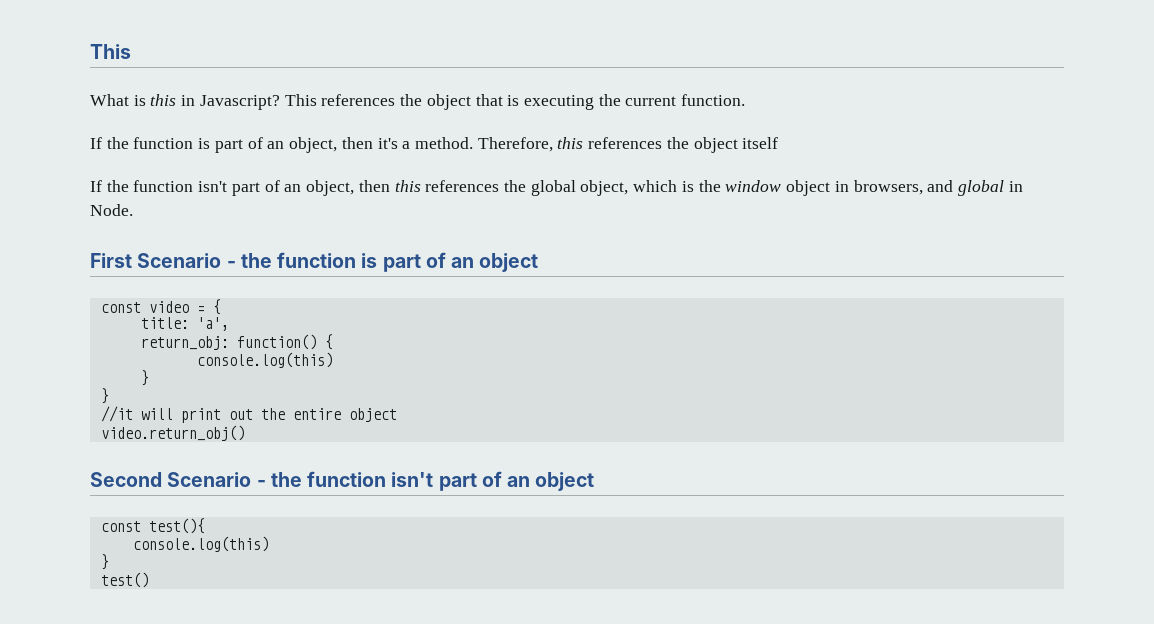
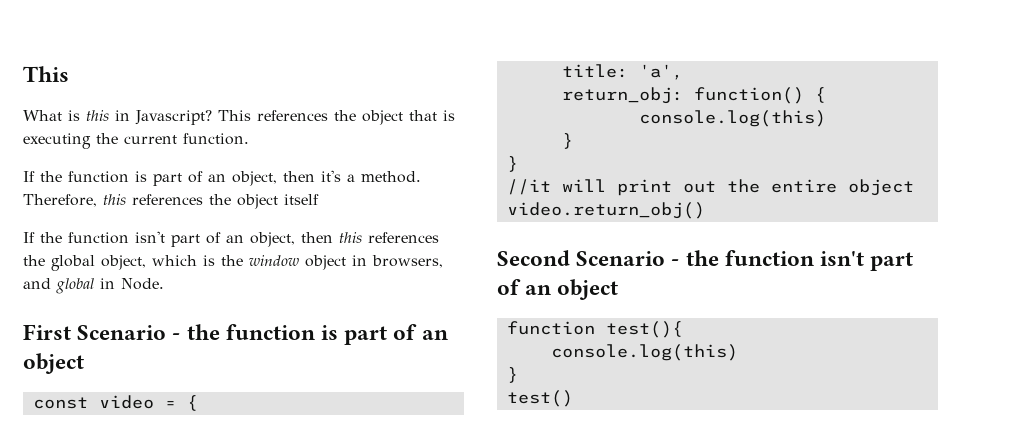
- const test(){
+ function test(){

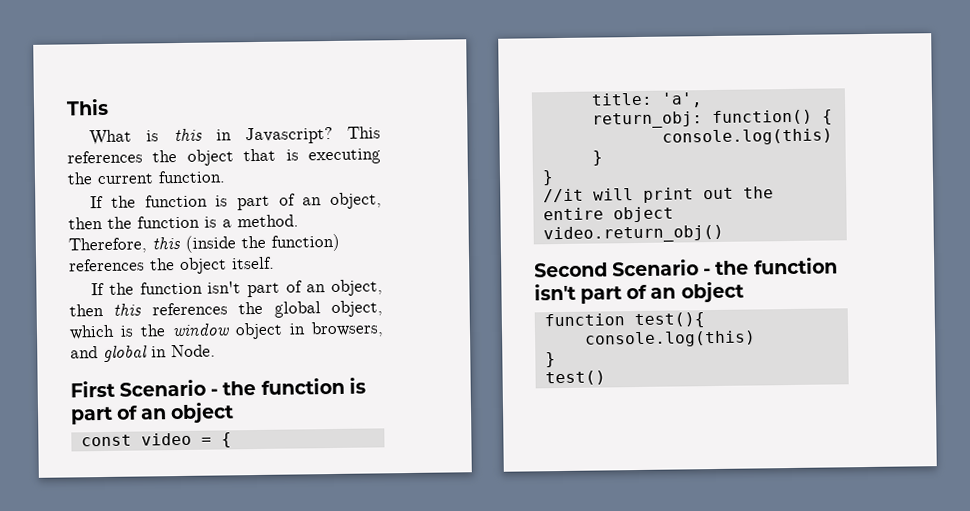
- If the function is part of an object, then it's a method.
+ If the function is part of an object, then the function is a method.
- Therefore, this references the object itself
+ Therefore, this (inside the function) references the object itself.

